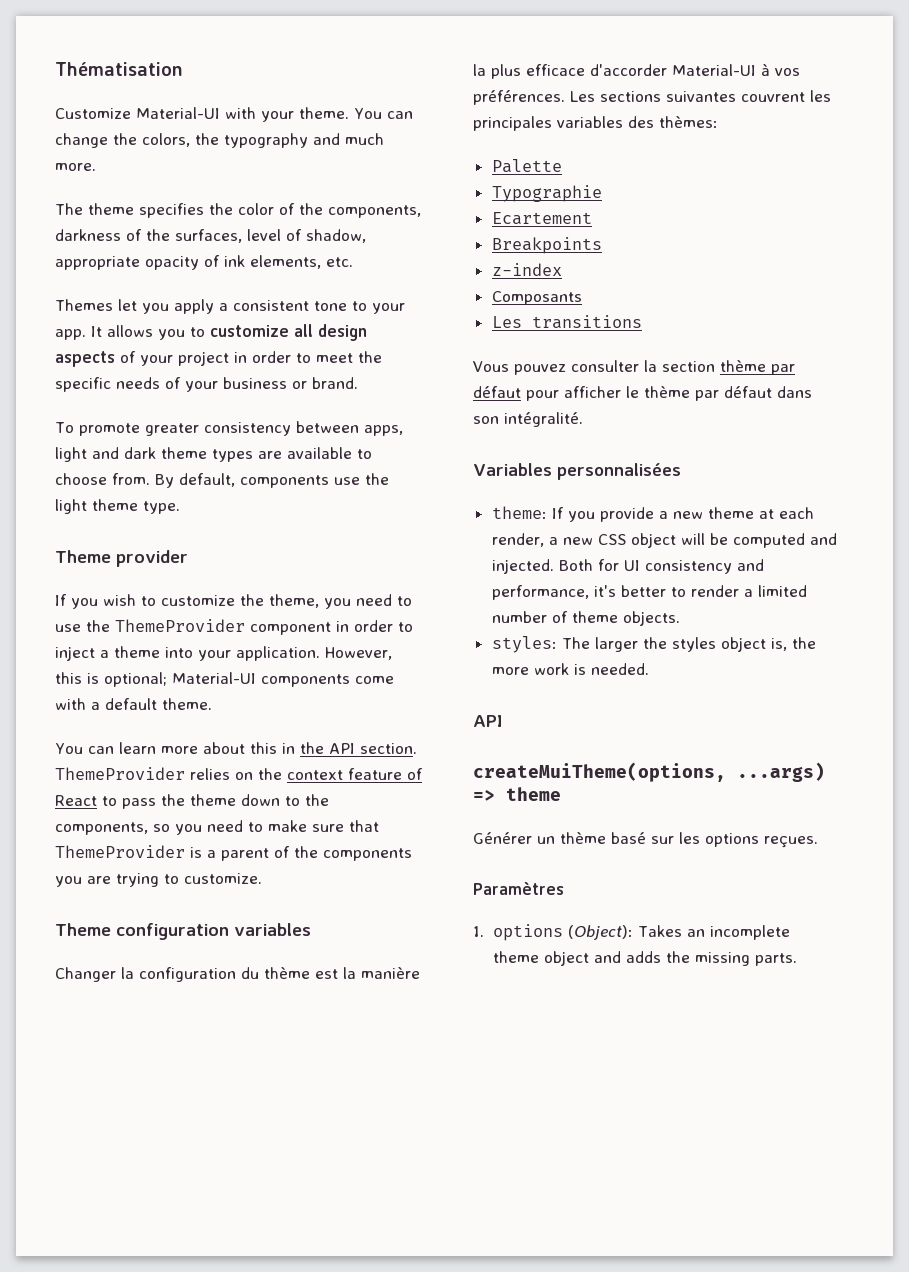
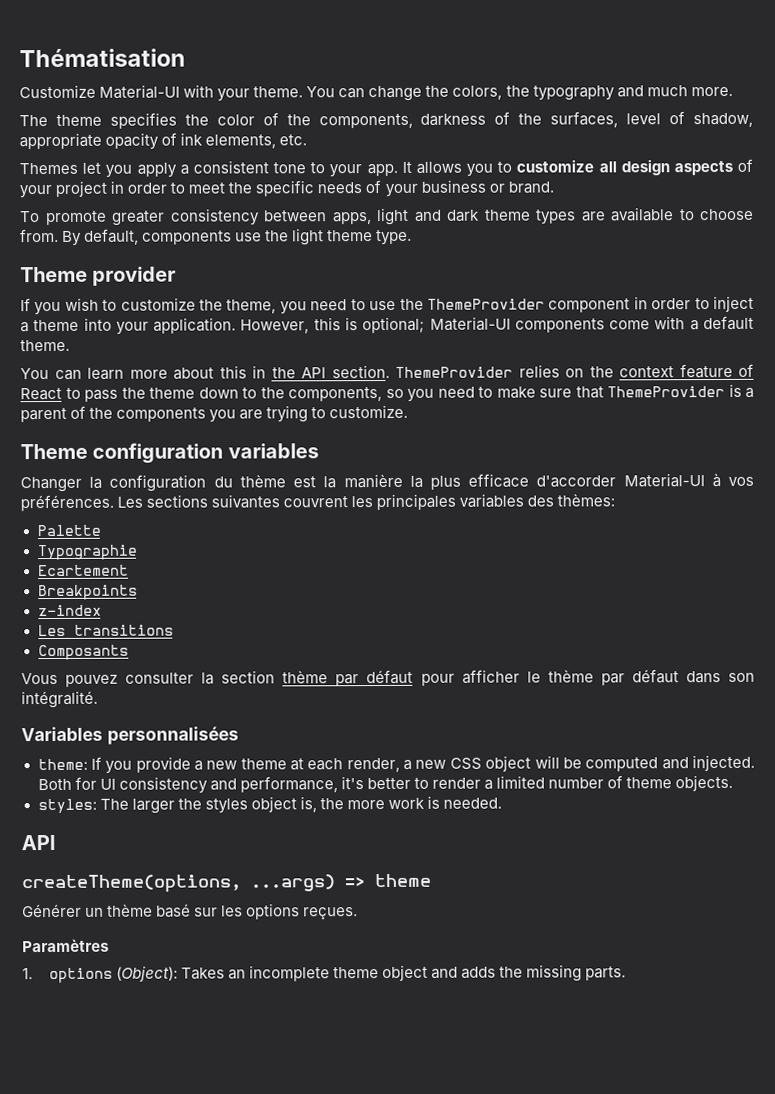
- Composants
+ Composants
- createMuiTheme(options, ...args) => theme
+ createTheme(options, ...args) => theme

